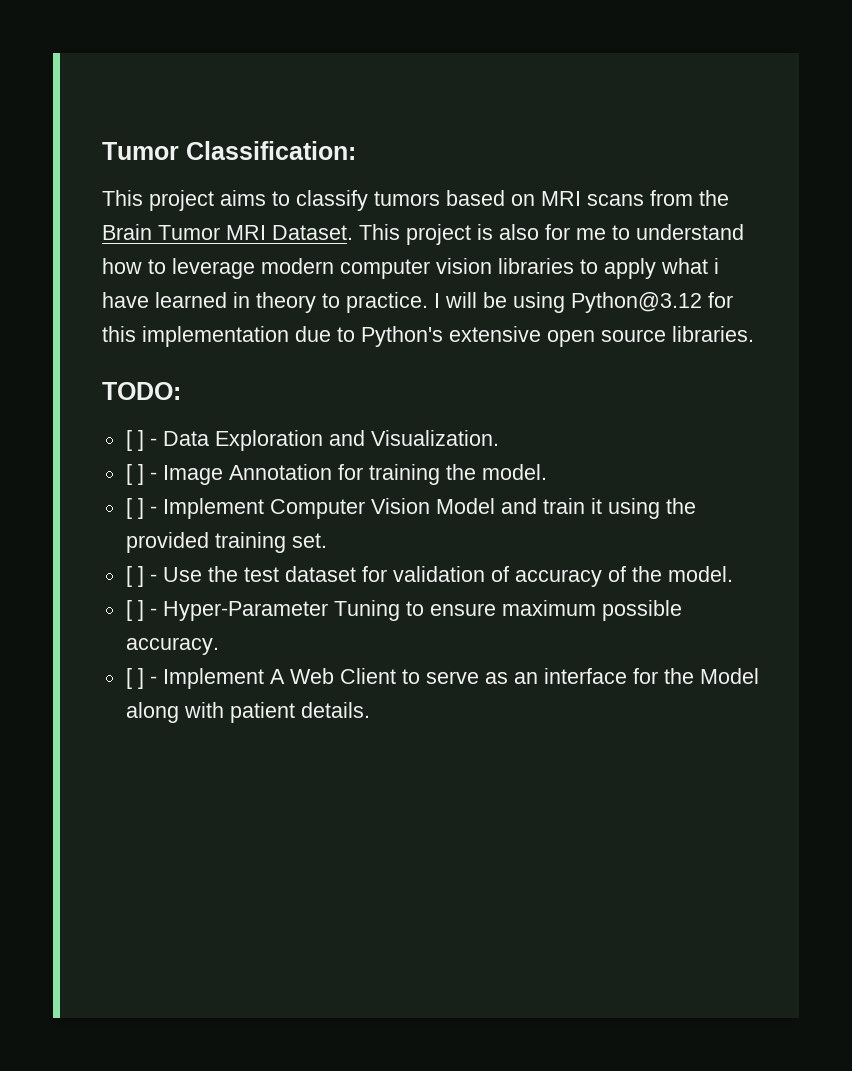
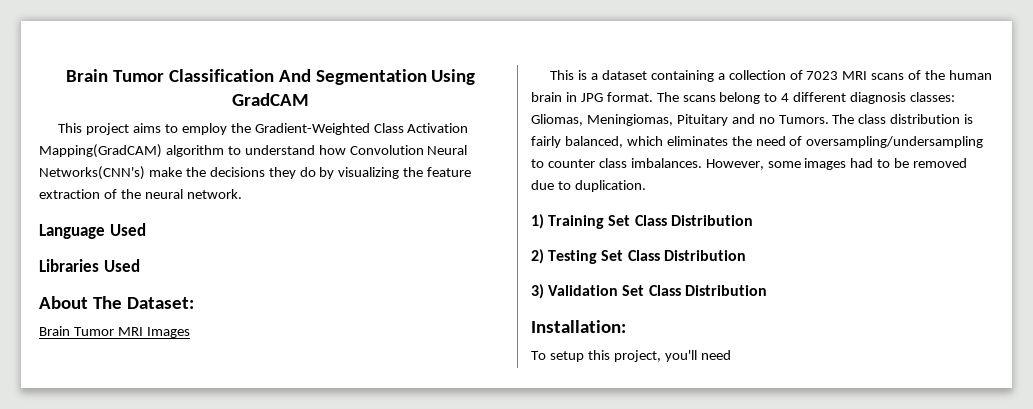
- Tumor Classification:
- This project aims to classify tumors based on MRI scans from the Brain Tumor MRI Dataset. This project is also for me to understand how to leverage modern computer vision libraries to apply what i have learned in theory to practice. I will be using Python@3.12 for this implementation due to Python's extensive open source libraries.
- TODO:
- [ ] - Data Exploration and Visualization.
- [ ] - Image Annotation for training the model.
- [ ] - Implement Computer Vision Model and train it using the provided training set.
- [ ] - Use the test dataset for validation of accuracy of the model.
- [ ] - Hyper-Parameter Tuning to ensure maximum possible accuracy.
- [ ] - Implement A Web Client to serve as an interface for the Model along with patient details.
+ Brain Tumor Classification And Segmentation Using GradCAM
+ This project aims to employ the Gradient-Weighted Class Activation Mapping(GradCAM) algorithm to understand how Convolution Neural Networks(CNN's) make the decisions they do by visualizing the feature extraction of the neural network.
+ Language Used
+ Libraries Used
+ About The Dataset:
+ Brain Tumor MRI Images
+ This is a dataset containing a collection of 7023 MRI scans of the human brain in JPG format. The scans belong to 4 different diagnosis classes: Gliomas, Meningiomas, Pituitary and no Tumors. The class distribution is fairly balanced, which eliminates the need of oversampling/undersampling to counter class imbalances. However, some images had to be removed due to duplication.
+ 1) Training Set Class Distribution
+ 2) Testing Set Class Distribution
+ 3) Validation Set Class Distribution
+ Installation:
+ To setup this project, you'll need

